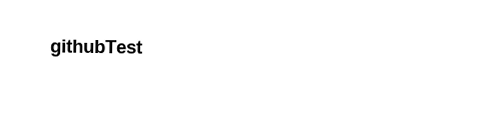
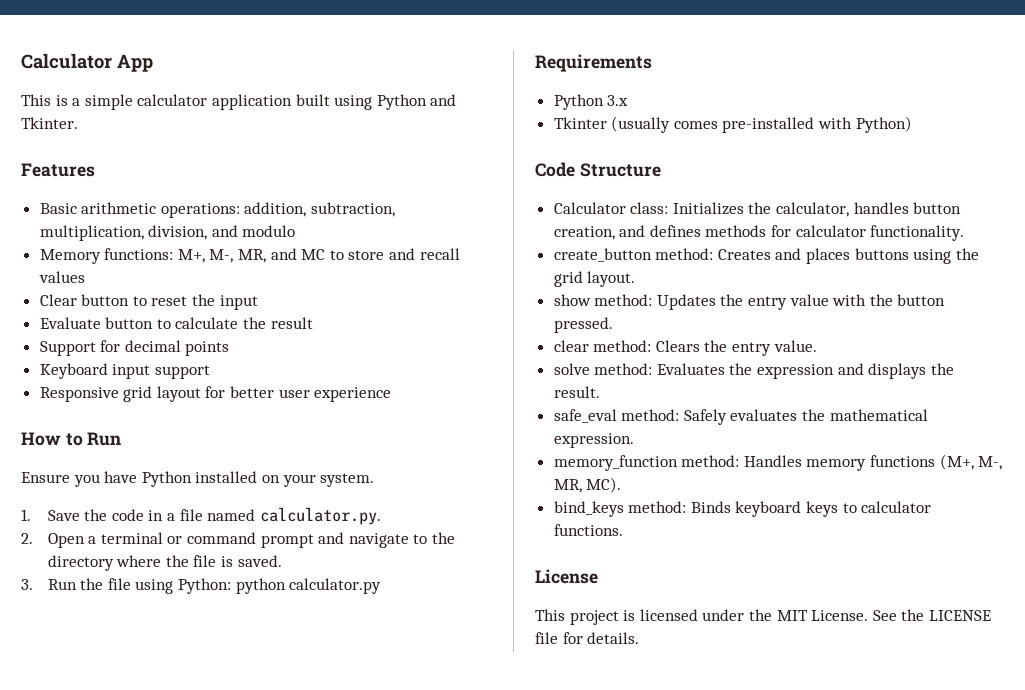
- githubTest
+ Calculator App
+ This is a simple calculator application built using Python and Tkinter.
+ Features
+ Basic arithmetic operations: addition, subtraction, multiplication, division, and modulo
+ Memory functions: M+, M-, MR, and MC to store and recall values
+ Clear button to reset the input
+ Evaluate button to calculate the result
+ Support for decimal points
+ Keyboard input support
+ Responsive grid layout for better user experience
+ How to Run
+ Ensure you have Python installed on your system.
+ 1. Save the code in a file named calculator.py.
+ 2. Open a terminal or command prompt and navigate to the directory where the file is saved.
+ 3. Run the file using Python: python calculator.py
+ Requirements
+ Python 3.x
+ Tkinter (usually comes pre-installed with Python)
+ Code Structure
+ Calculator class: Initializes the calculator, handles button creation, and defines methods for calculator functionality.
+ create_button method: Creates and places buttons using the grid layout.
+ show method: Updates the entry value with the button pressed.
+ clear method: Clears the entry value.
+ solve method: Evaluates the expression and displays the result.
+ safe_eval method: Safely evaluates the mathematical expression.
+ memory_function method: Handles memory functions (M+, M-, MR, MC).
+ bind_keys method: Binds keyboard keys to calculator functions.
+ License
+ This project is licensed under the MIT License. See the LICENSE file for details.

